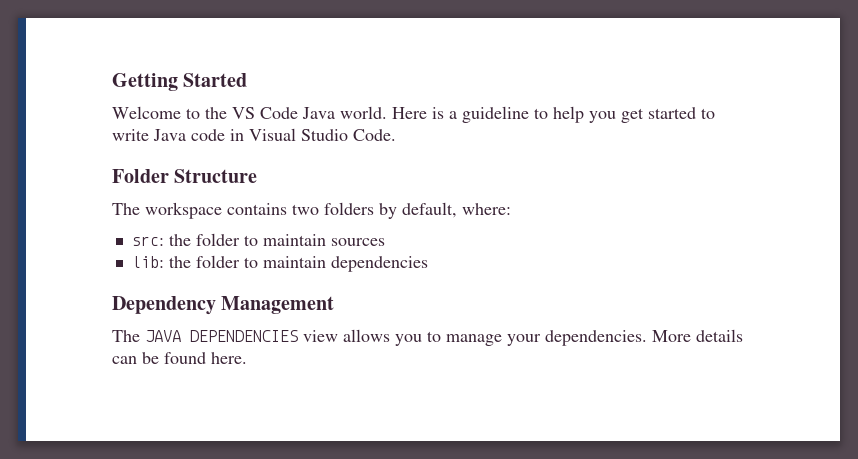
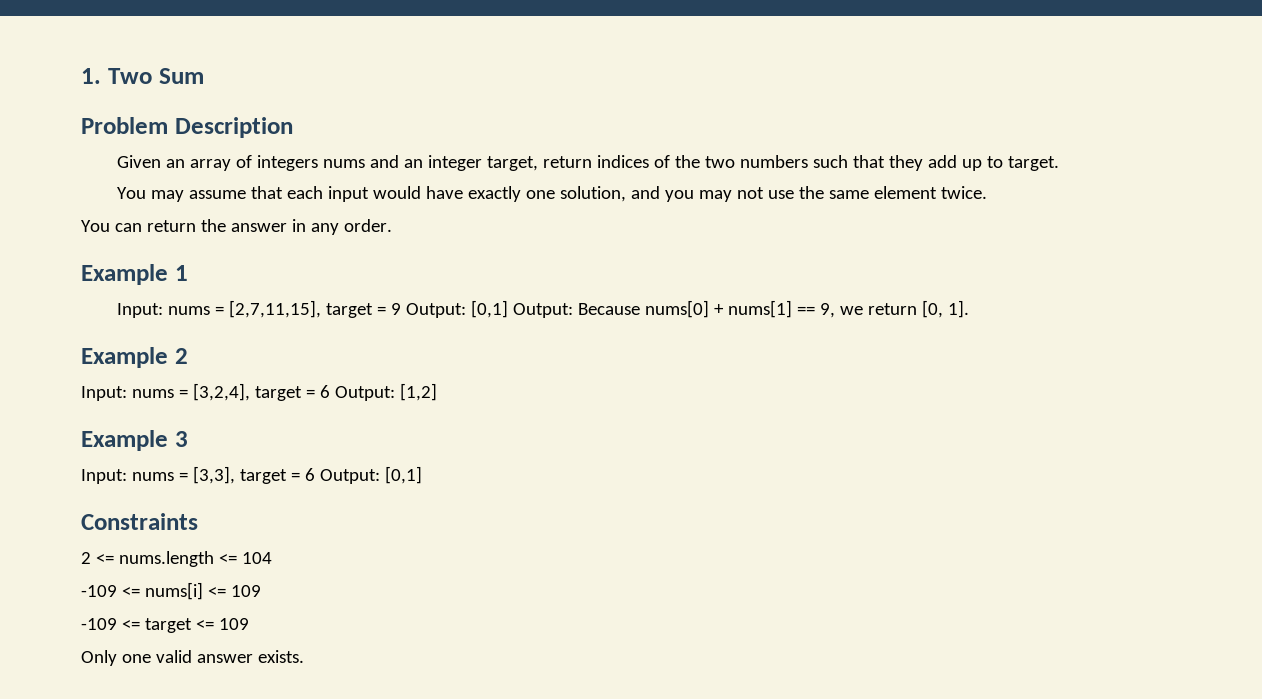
- Getting Started
- Welcome to the VS Code Java world. Here is a guideline to help you get started to write Java code in Visual Studio Code.
- Folder Structure
- The workspace contains two folders by default, where:
- src: the folder to maintain sources
- lib: the folder to maintain dependencies
- Dependency Management
- The JAVA DEPENDENCIES view allows you to manage your dependencies. More details can be found here.
+ 1. Two Sum
+ Problem Description
+ Given an array of integers nums and an integer target, return indices of the two numbers such that they add up to target.
+ You may assume that each input would have exactly one solution, and you may not use the same element twice.
+ You can return the answer in any order.
+ Example 1
+ Input: nums = [2,7,11,15], target = 9 Output: [0,1] Output: Because nums[0] + nums[1] == 9, we return [0, 1].
+ Example 2
+ Input: nums = [3,2,4], target = 6 Output: [1,2]
+ Example 3
+ Input: nums = [3,3], target = 6 Output: [0,1]
+ Constraints
+ 2 <= nums.length <= 104
+ -109 <= nums[i] <= 109
+ -109 <= target <= 109
+ Only one valid answer exists.

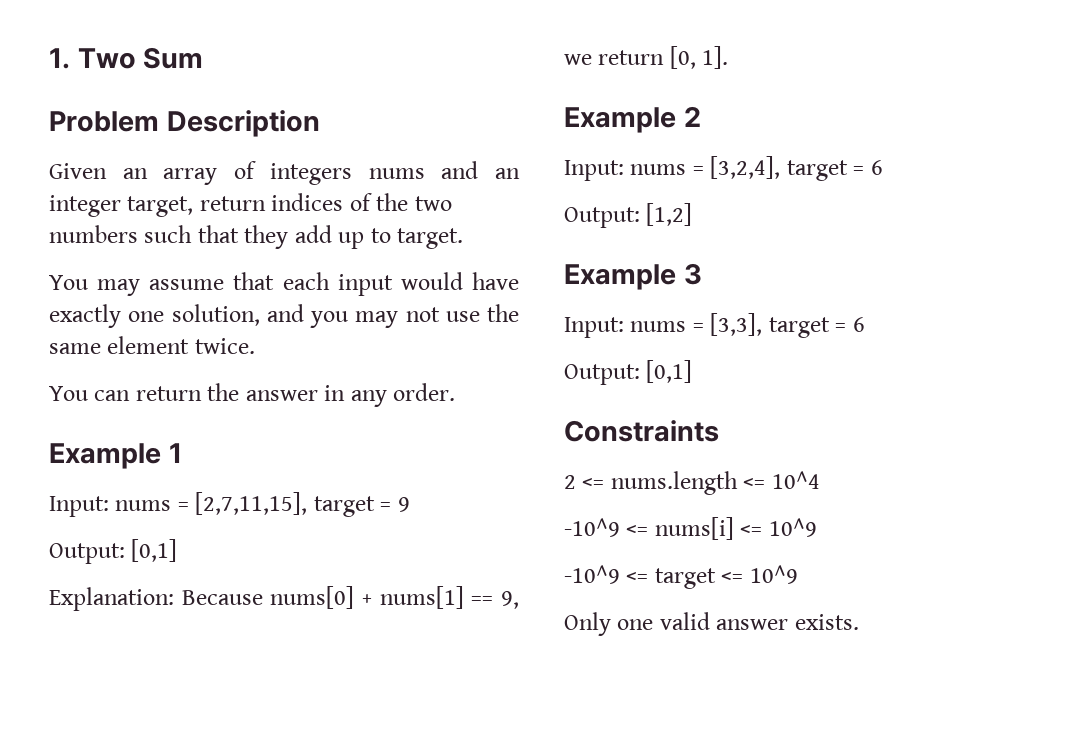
- Input: nums = [2,7,11,15], target = 9 Output: [0,1] Output: Because nums[0] + nums[1] == 9, we return [0, 1].
+ Input: nums = [2,7,11,15], target = 9
+ Output: [0,1]
+ Explanation: Because nums[0] + nums[1] == 9, we return [0, 1].
- Input: nums = [3,2,4], target = 6 Output: [1,2]
+ Input: nums = [3,2,4], target = 6
+ Output: [1,2]
- Input: nums = [3,3], target = 6 Output: [0,1]
+ Input: nums = [3,3], target = 6
+ Output: [0,1]
- 2 <= nums.length <= 104
- -109 <= nums[i] <= 109
- -109 <= target <= 109
+ 2 <= nums.length <= 10^4
+ -10^9 <= nums[i] <= 10^9
+ -10^9 <= target <= 10^9

